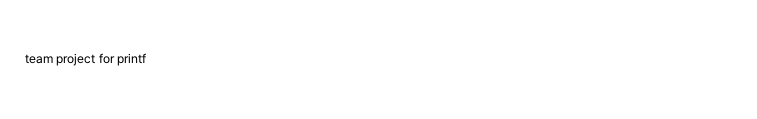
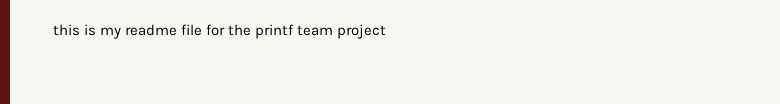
- team project for printf
+ this is my readme file for the printf team project

